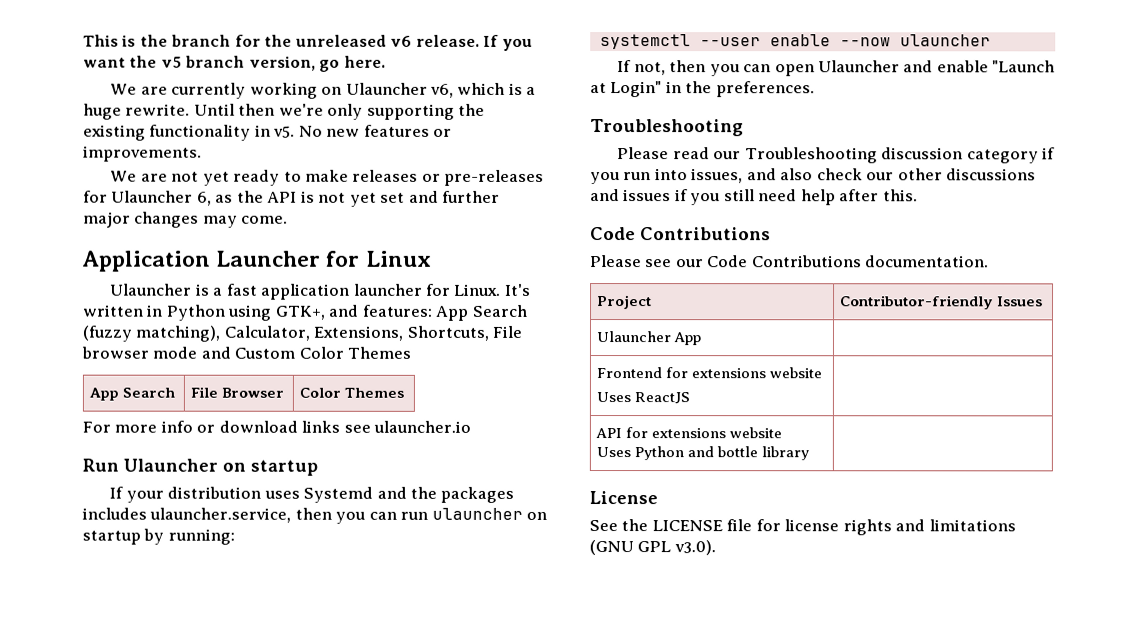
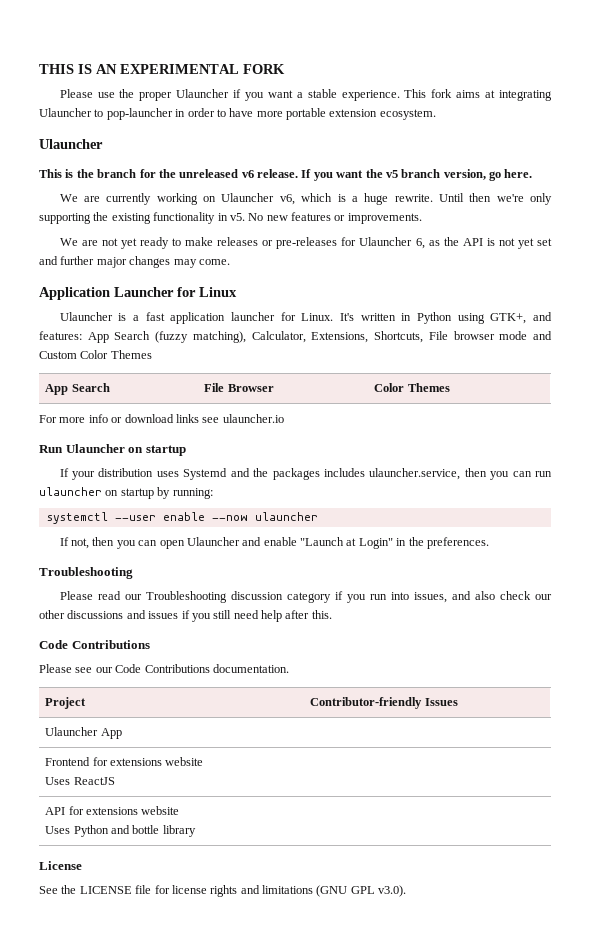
+ THIS IS AN EXPERIMENTAL FORK
+ Please use the proper Ulauncher if you want a stable experience. This fork aims at integrating Ulauncher to pop-launcher in order to have more portable extension ecosystem.
+ Ulauncher

